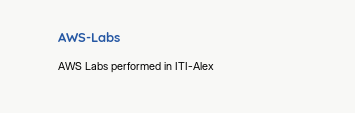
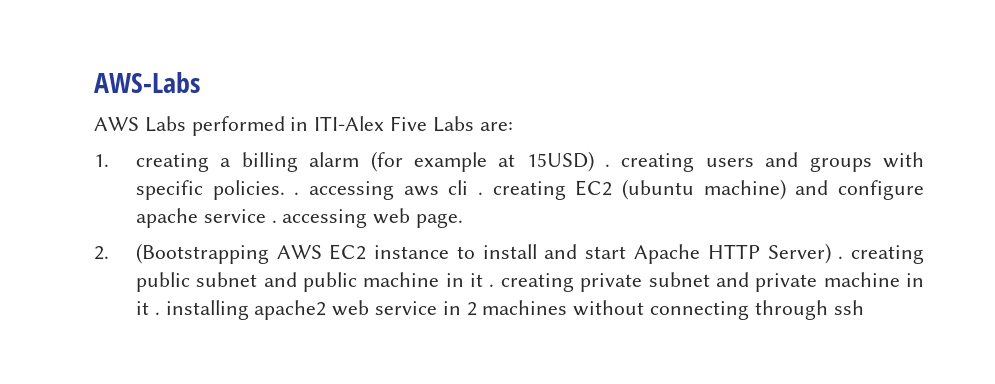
- AWS Labs performed in ITI-Alex
+ AWS Labs performed in ITI-Alex Five Labs are:
+ 1. creating a billing alarm (for example at 15USD) . creating users and groups with specific policies. . accessing aws cli . creating EC2 (ubuntu machine) and configure apache service . accessing web page.
+ 2. (Bootstrapping AWS EC2 instance to install and start Apache HTTP Server) . creating public subnet and public machine in it . creating private subnet and private machine in it . installing apache2 web service in 2 machines without connecting through ssh

